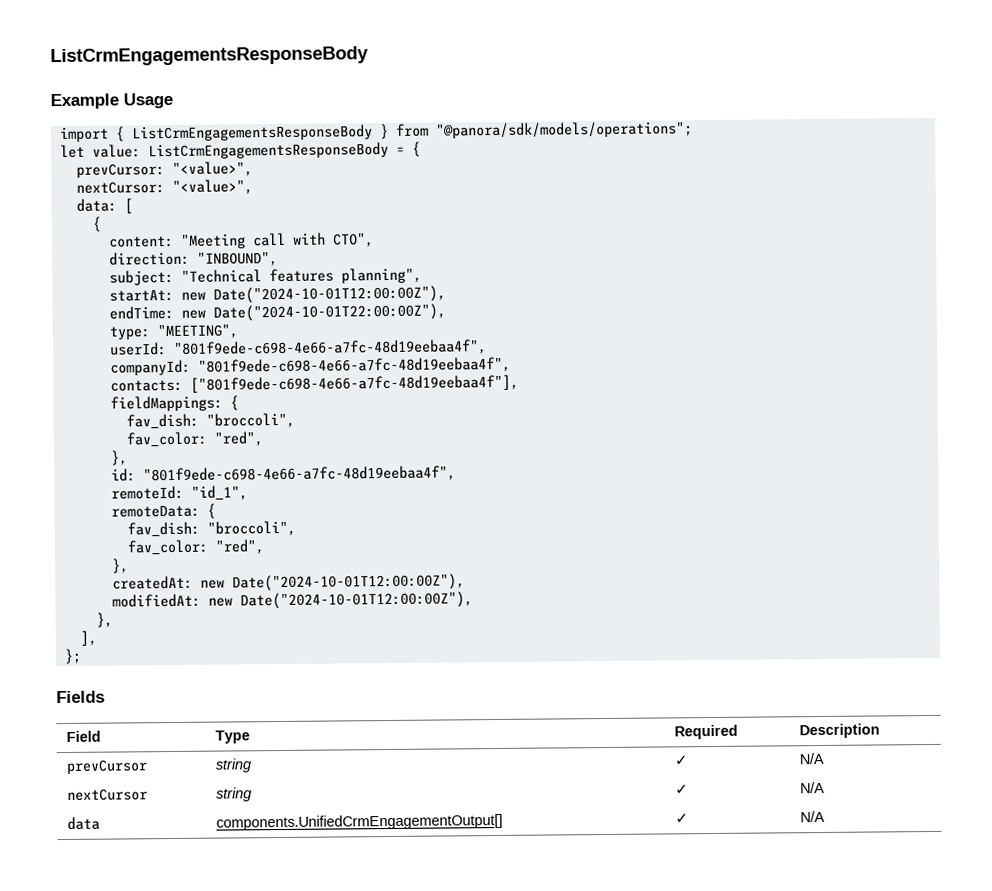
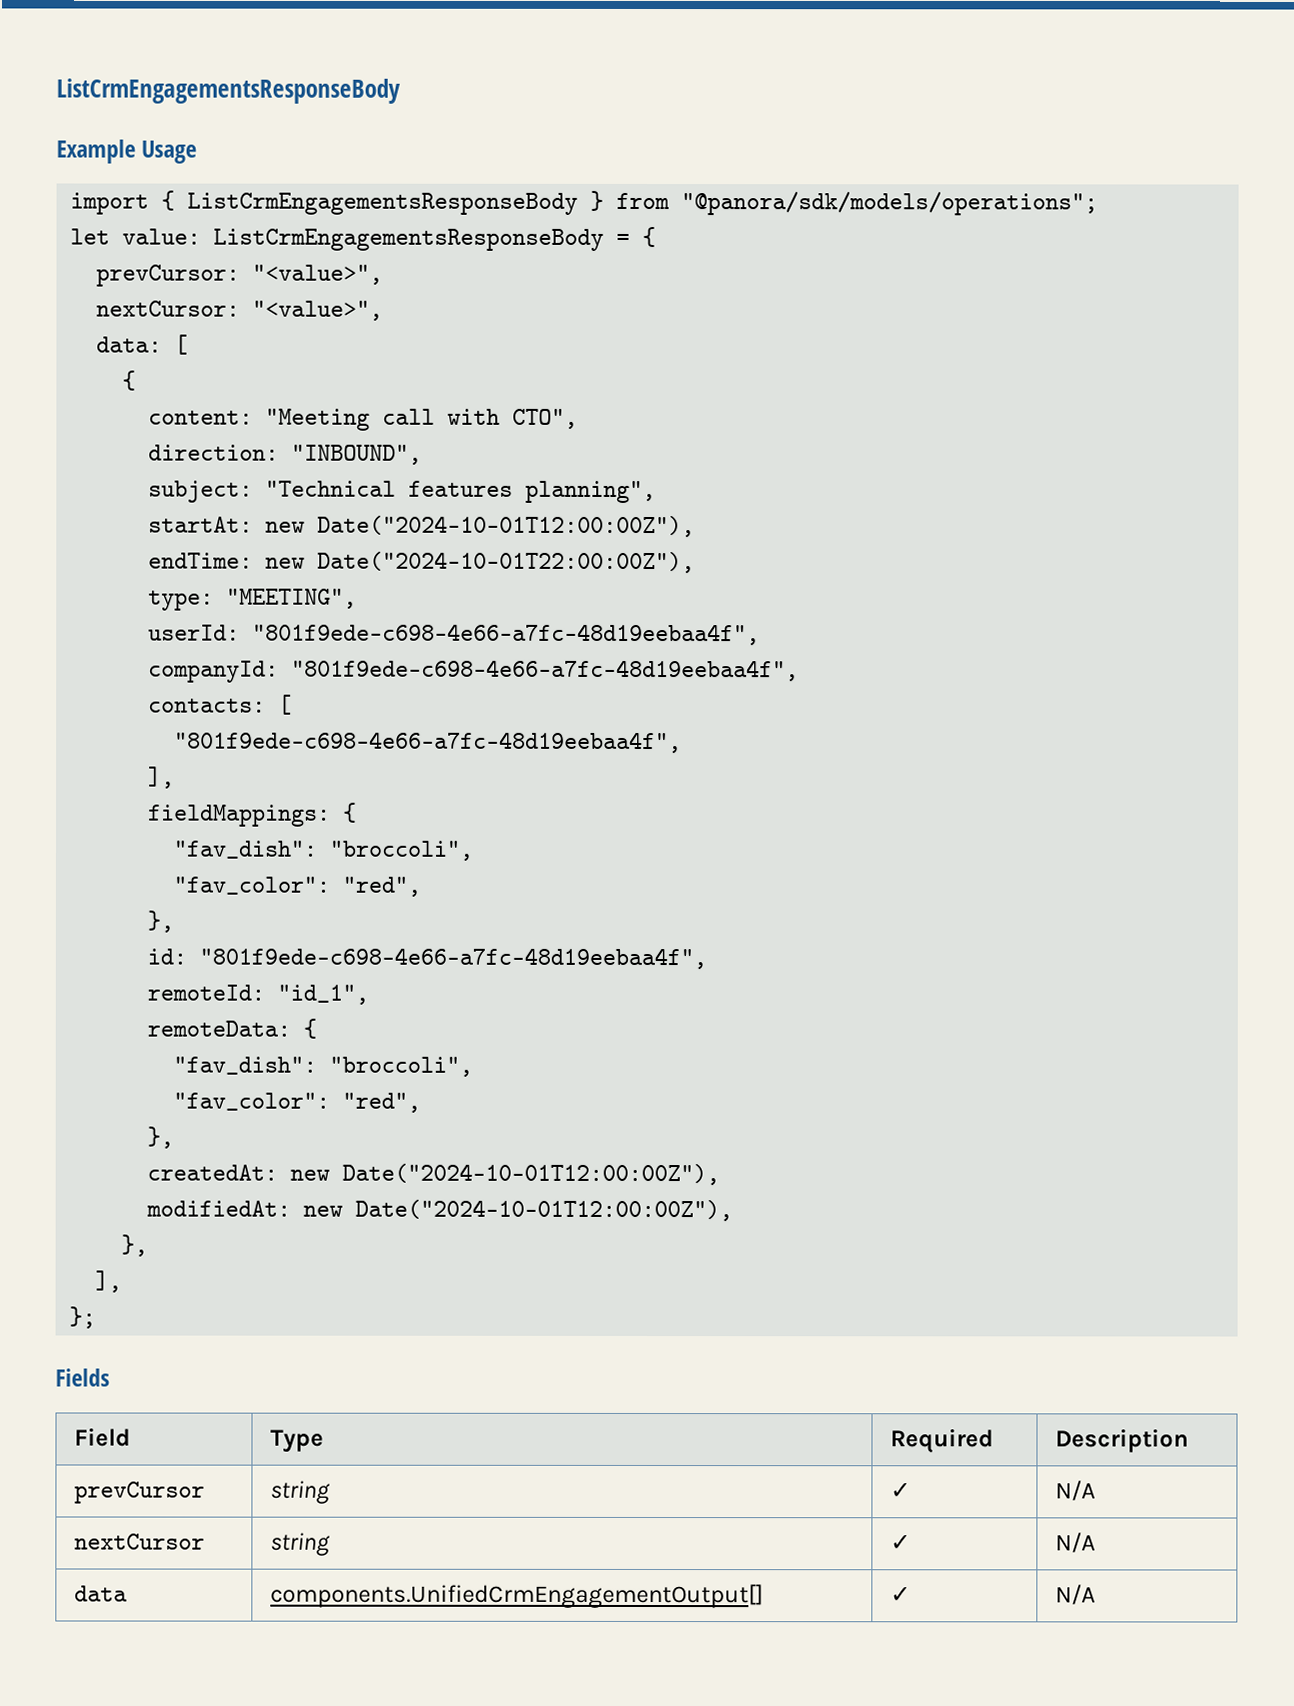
- contacts: ["801f9ede-c698-4e66-a7fc-48d19eebaa4f"],
+ contacts: [
+ "801f9ede-c698-4e66-a7fc-48d19eebaa4f",
+ ],
  fieldMappings: {
- fav_dish: "broccoli",
- fav_color: "red",
+ "fav_dish": "broccoli",
+ "fav_color": "red",
  remoteData: {
- fav_dish: "broccoli",
- fav_color: "red",
+ "fav_dish": "broccoli",
+ "fav_color": "red",

